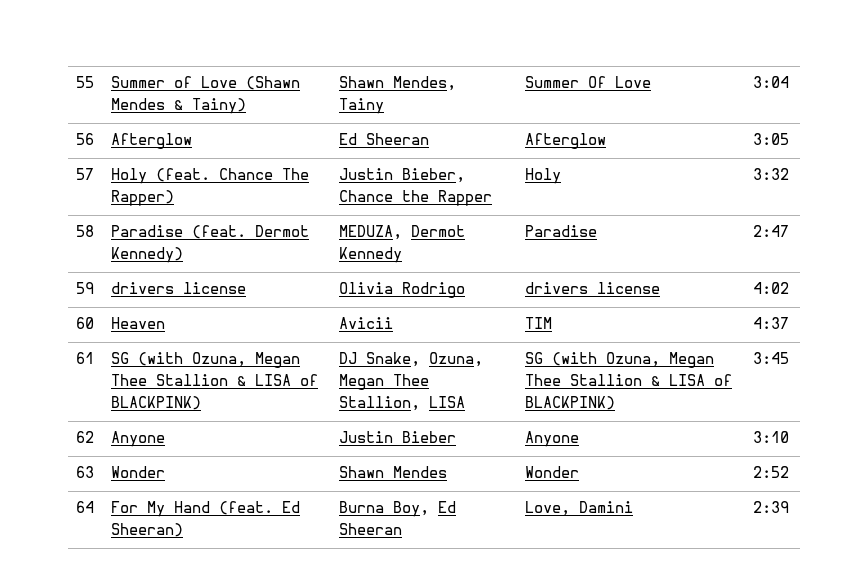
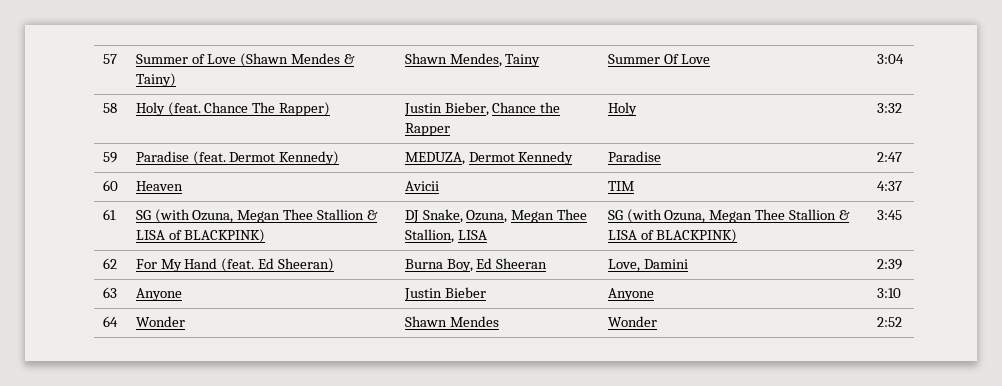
- 55 | Summer of Love (Shawn Mendes & Tainy) | Shawn Mendes, Tainy | Summer Of Love | 3:04
+ 57 | Summer of Love (Shawn Mendes & Tainy) | Shawn Mendes, Tainy | Summer Of Love | 3:04
- 56 | Afterglow | Ed Sheeran | Afterglow | 3:05
- 57 | Holy (feat. Chance The Rapper) | Justin Bieber, Chance the Rapper | Holy | 3:32
+ 58 | Holy (feat. Chance The Rapper) | Justin Bieber, Chance the Rapper | Holy | 3:32
- 58 | Paradise (feat. Dermot Kennedy) | MEDUZA, Dermot Kennedy | Paradise | 2:47
+ 59 | Paradise (feat. Dermot Kennedy) | MEDUZA, Dermot Kennedy | Paradise | 2:47
- 59 | drivers license | Olivia Rodrigo | drivers license | 4:02
- 62 | Anyone | Justin Bieber | Anyone | 3:10
- 63 | Wonder | Shawn Mendes | Wonder | 2:52
- 64 | For My Hand (feat. Ed Sheeran) | Burna Boy, Ed Sheeran | Love, Damini | 2:39
+ 62 | For My Hand (feat. Ed Sheeran) | Burna Boy, Ed Sheeran | Love, Damini | 2:39
+ 63 | Anyone | Justin Bieber | Anyone | 3:10
+ 64 | Wonder | Shawn Mendes | Wonder | 2:52

